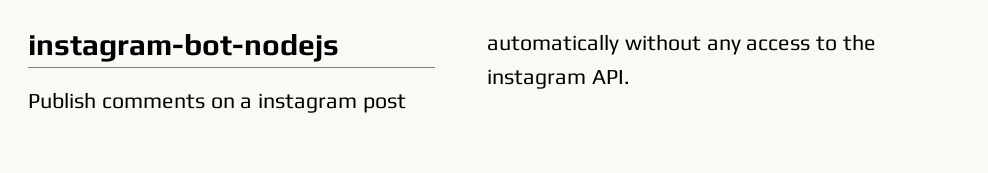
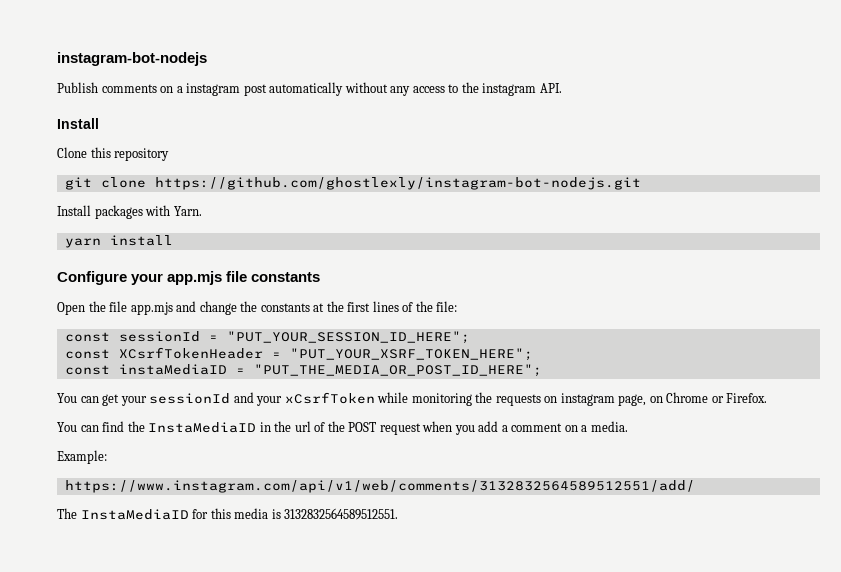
  Publish comments on a instagram post automatically without any access to the instagram API.
+ Install
+ Clone this repository
+ git clone https://github.com/ghostlexly/instagram-bot-nodejs.git
+ Install packages with Yarn.
+ yarn install
+ Configure your app.mjs file constants
+ Open the file app.mjs and change the constants at the first lines of the file:
+ const sessionId = "PUT_YOUR_SESSION_ID_HERE";
+ const XCsrfTokenHeader = "PUT_YOUR_XSRF_TOKEN_HERE";
+ const instaMediaID = "PUT_THE_MEDIA_OR_POST_ID_HERE";
+ You can get your sessionId and your xCsrfToken while monitoring the requests on instagram page, on Chrome or Firefox.
+ You can find the InstaMediaID in the url of the POST request when you add a comment on a media.
+ Example:
+ https://www.instagram.com/api/v1/web/comments/3132832564589512551/add/
+ The InstaMediaID for this media is 3132832564589512551.

